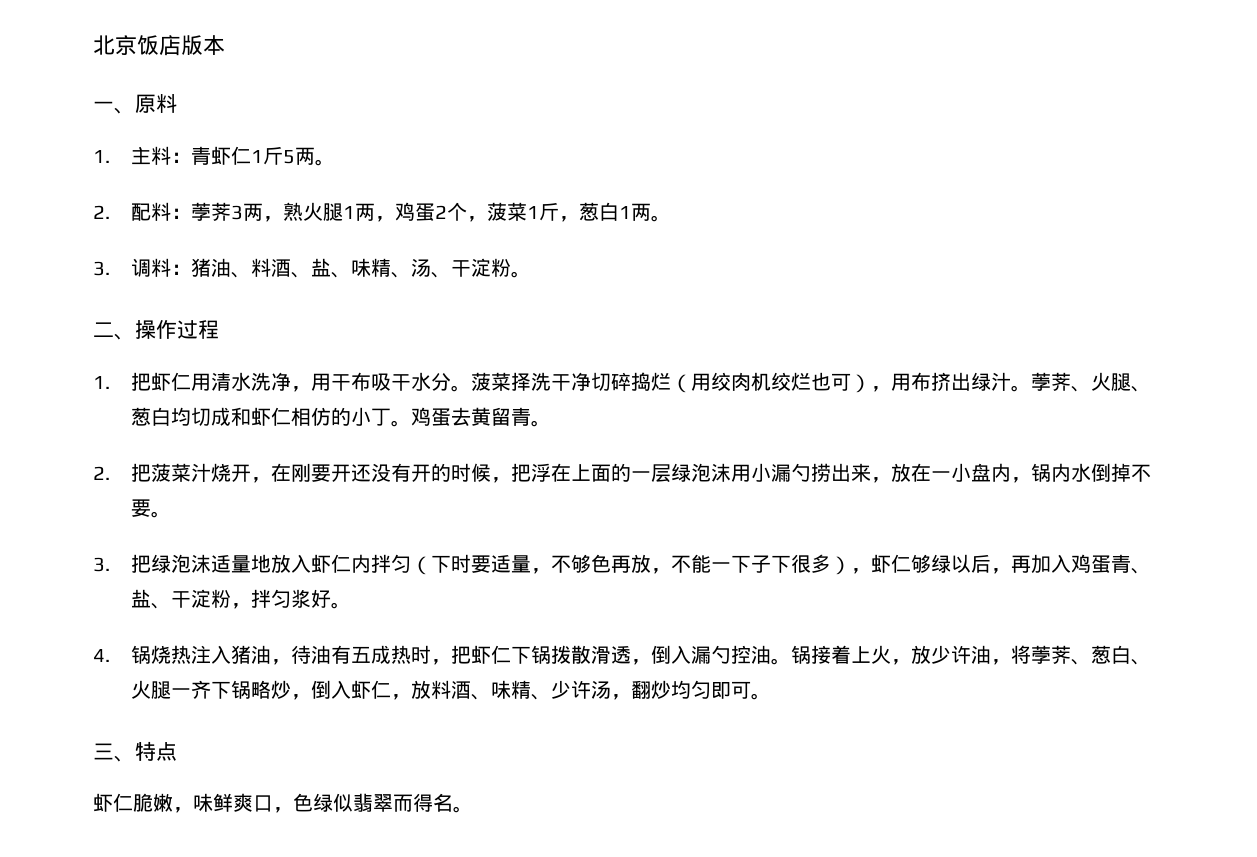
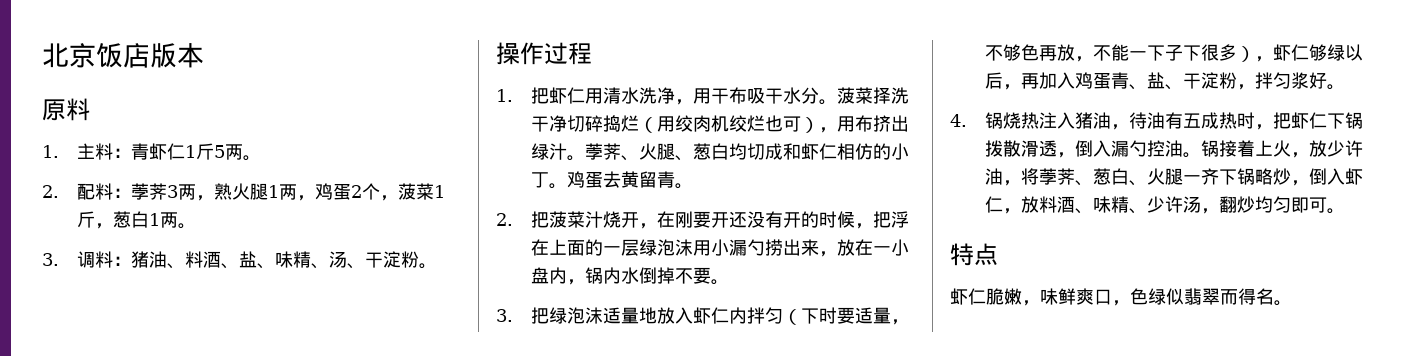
- 一、原料
+ 原料
- 二、操作过程
+ 操作过程
- 三、特点
+ 特点

